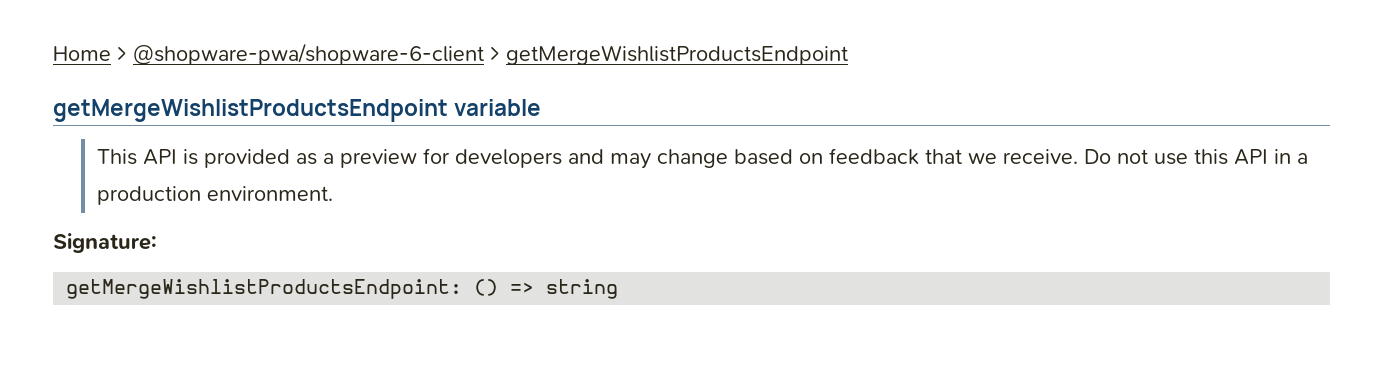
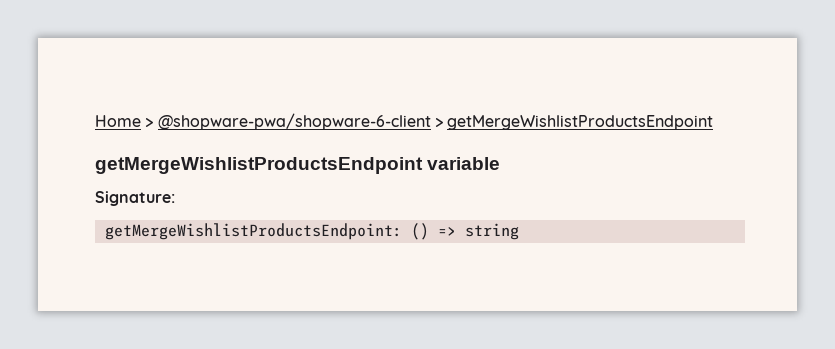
- This API is provided as a preview for developers and may change based on feedback that we receive. Do not use this API in a production environment.

